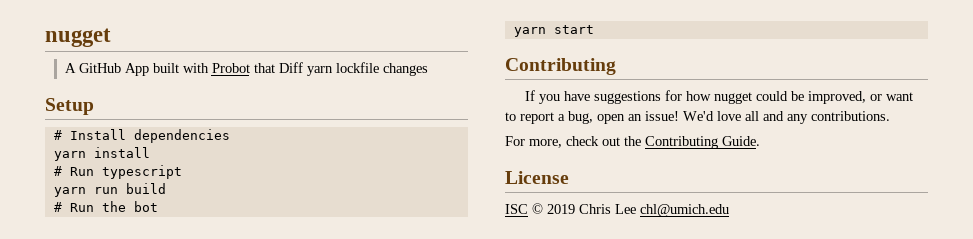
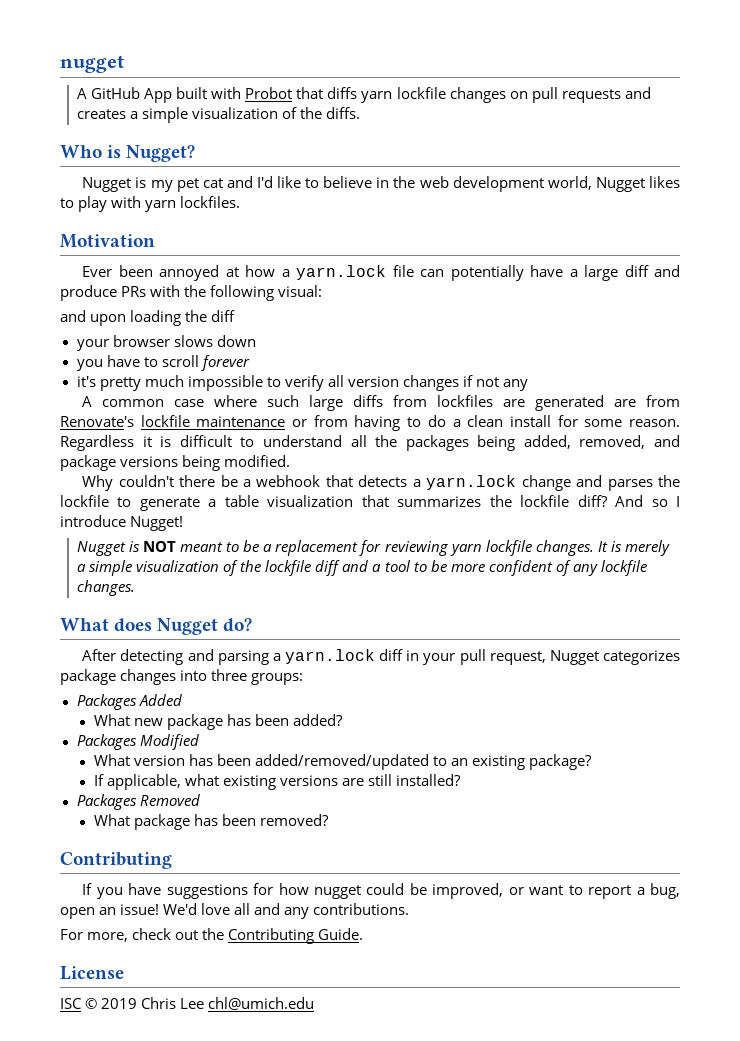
- A GitHub App built with Probot that Diff yarn lockfile changes
- Setup
- # Install dependencies
- yarn install
- # Run typescript
- yarn run build
- # Run the bot
- yarn start
+ A GitHub App built with Probot that diffs yarn lockfile changes on pull requests and creates a simple visualization of the diffs.
+ Who is Nugget?
+ Nugget is my pet cat and I'd like to believe in the web development world, Nugget likes to play with yarn lockfiles.
+ Motivation
+ Ever been annoyed at how a yarn.lock file can potentially have a large diff and produce PRs with the following visual:
+ and upon loading the diff
+ your browser slows down
+ you have to scroll forever
+ it's pretty much impossible to verify all version changes if not any
+ A common case where such large diffs from lockfiles are generated are from Renovate's lockfile maintenance or from having to do a clean install for some reason. Regardless it is difficult to understand all the packages being added, removed, and package versions being modified.
+ Why couldn't there be a webhook that detects a yarn.lock change and parses the lockfile to generate a table visualization that summarizes the lockfile diff? And so I introduce Nugget!
+ Nugget is NOT meant to be a replacement for reviewing yarn lockfile changes. It is merely a simple visualization of the lockfile diff and a tool to be more confident of any lockfile changes.
+ What does Nugget do?
+ After detecting and parsing a yarn.lock diff in your pull request, Nugget categorizes package changes into three groups:
+ Packages Added
+ What new package has been added?
+ Packages Modified
+ What version has been added/removed/updated to an existing package?
+ If applicable, what existing versions are still installed?
+ Packages Removed
+ What package has been removed?

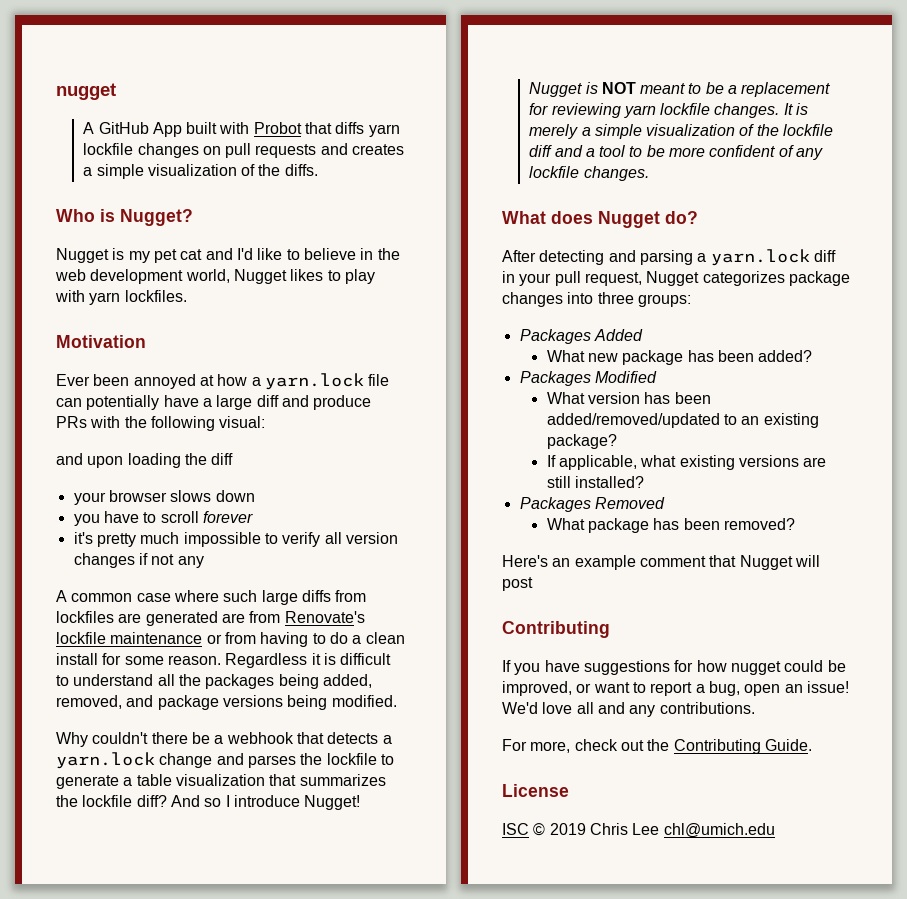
+ Here's an example comment that Nugget will post

